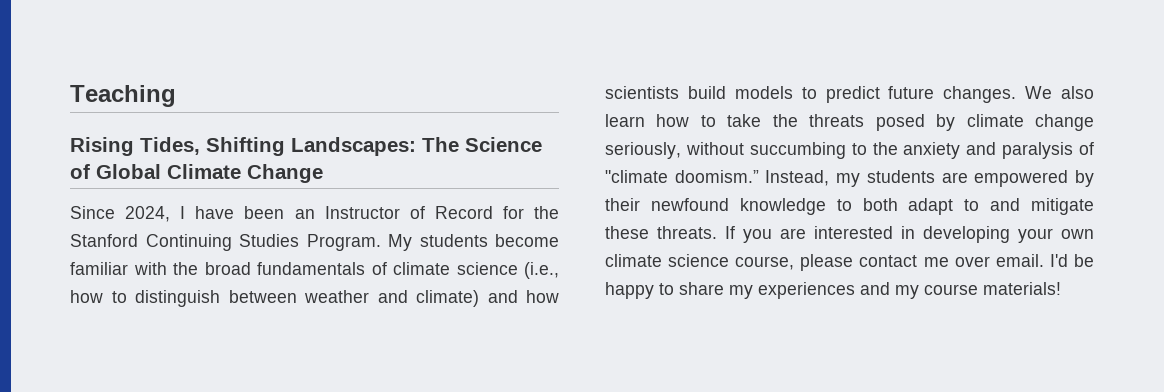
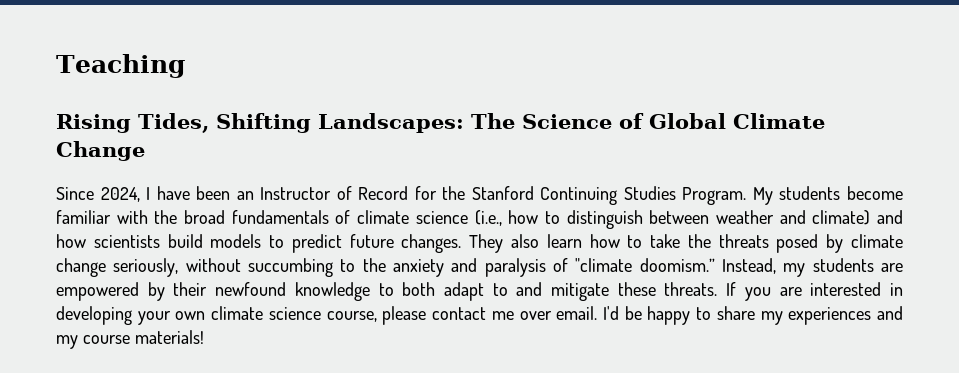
- We also learn how to take the threats posed by climate change seriously, without succumbing to the anxiety and paralysis of "climate doomism.”
+ They also learn how to take the threats posed by climate change seriously, without succumbing to the anxiety and paralysis of "climate doomism.”

